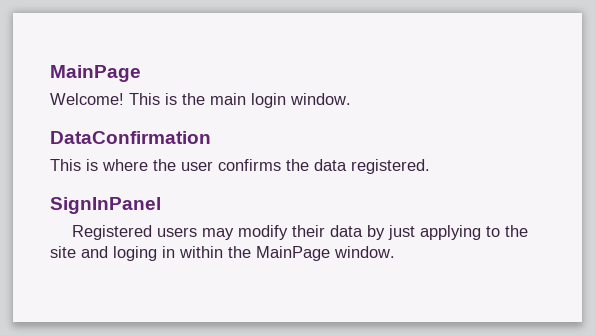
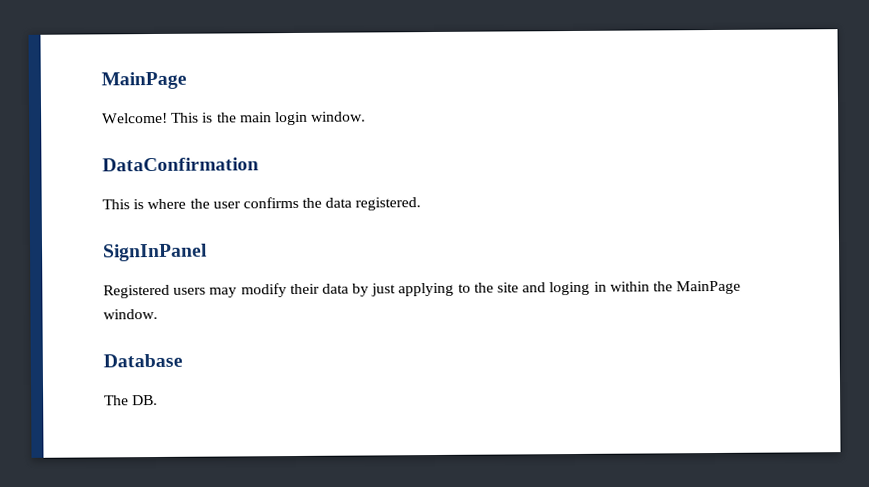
+ Database
+ The DB.

